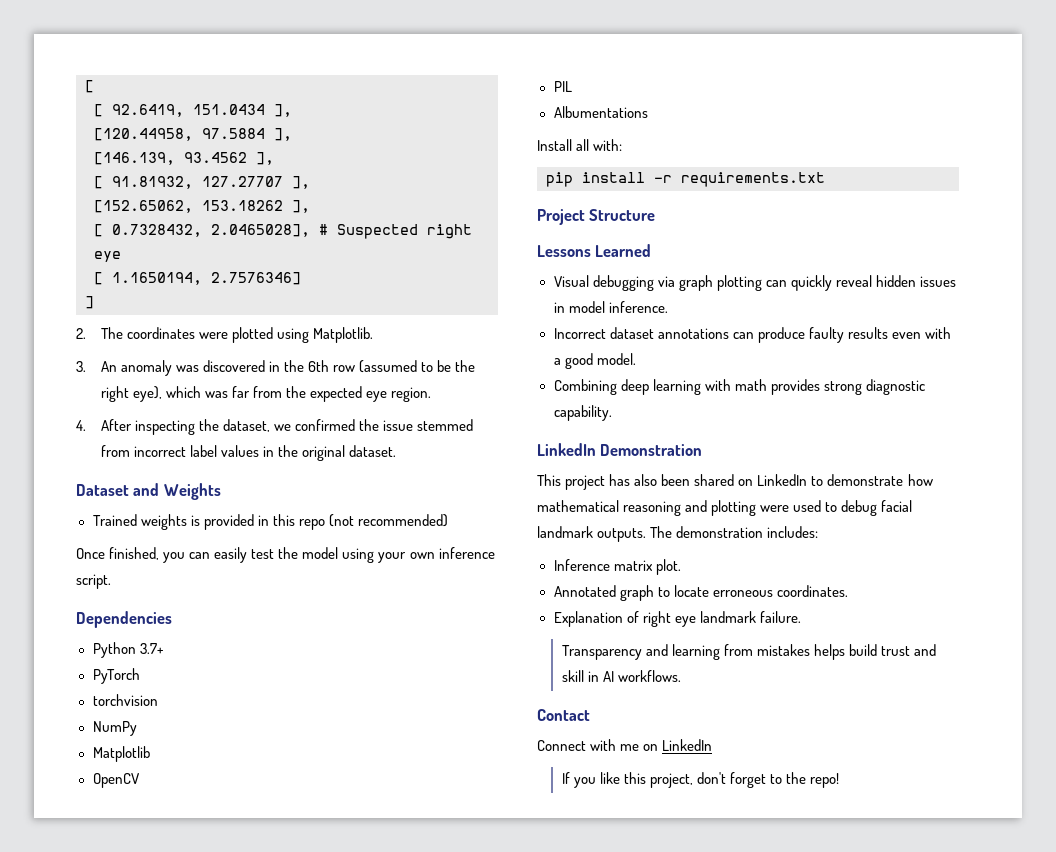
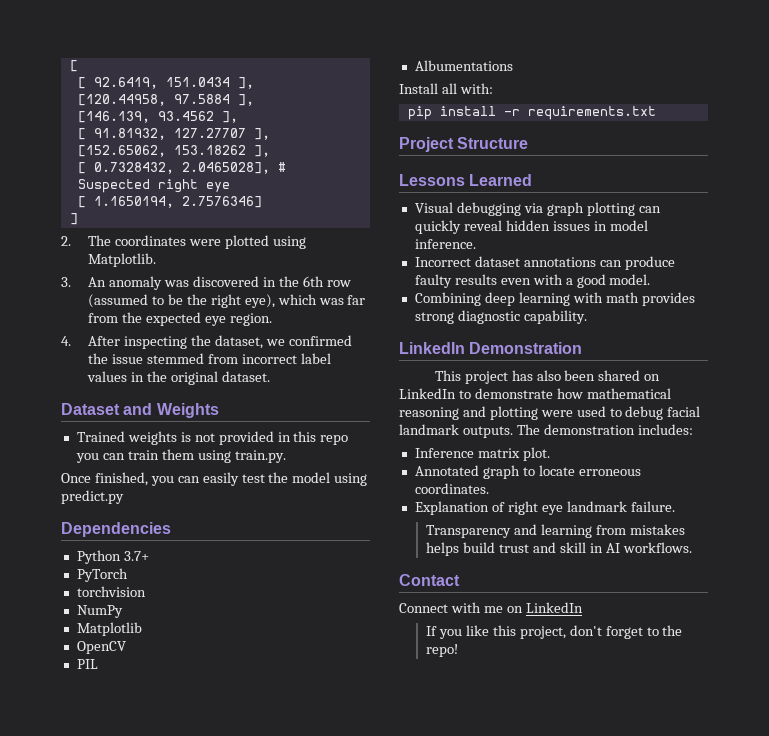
- Trained weights is provided in this repo (not recommended)
+ Trained weights is not provided in this repo you can train them using train.py.
- Once finished, you can easily test the model using your own inference script.
+ Once finished, you can easily test the model using predict.py

